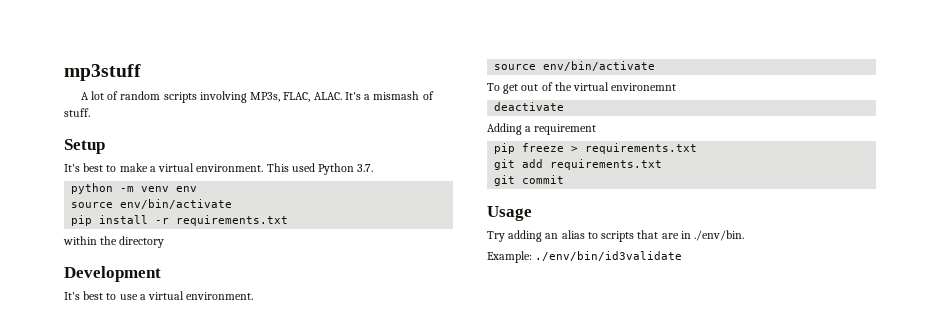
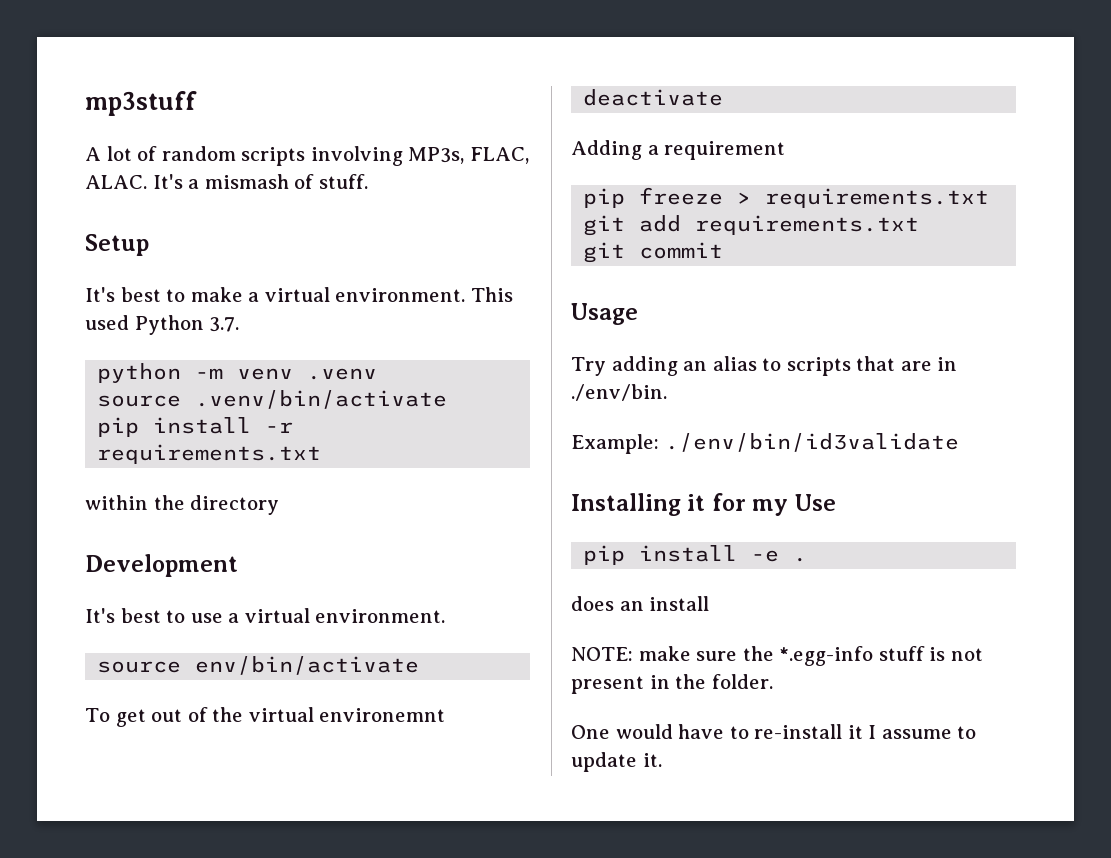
- python -m venv env
- source env/bin/activate
+ python -m venv .venv
+ source .venv/bin/activate
+ Installing it for my Use
+ pip install -e .
+ does an install
+ NOTE: make sure the *.egg-info stuff is not present in the folder.
+ One would have to re-install it I assume to update it.

